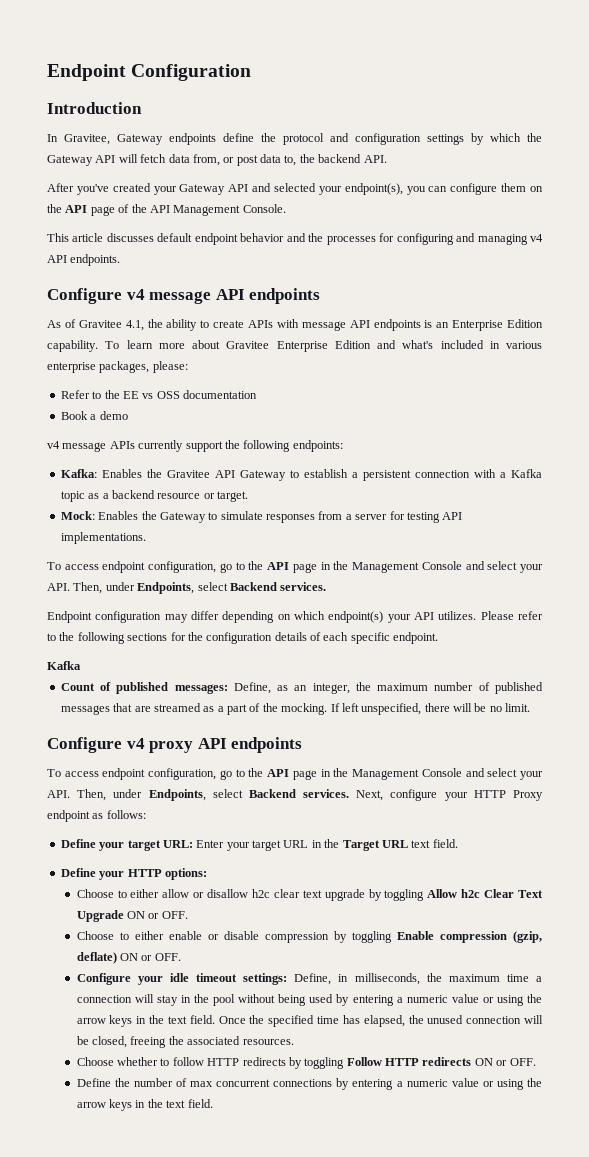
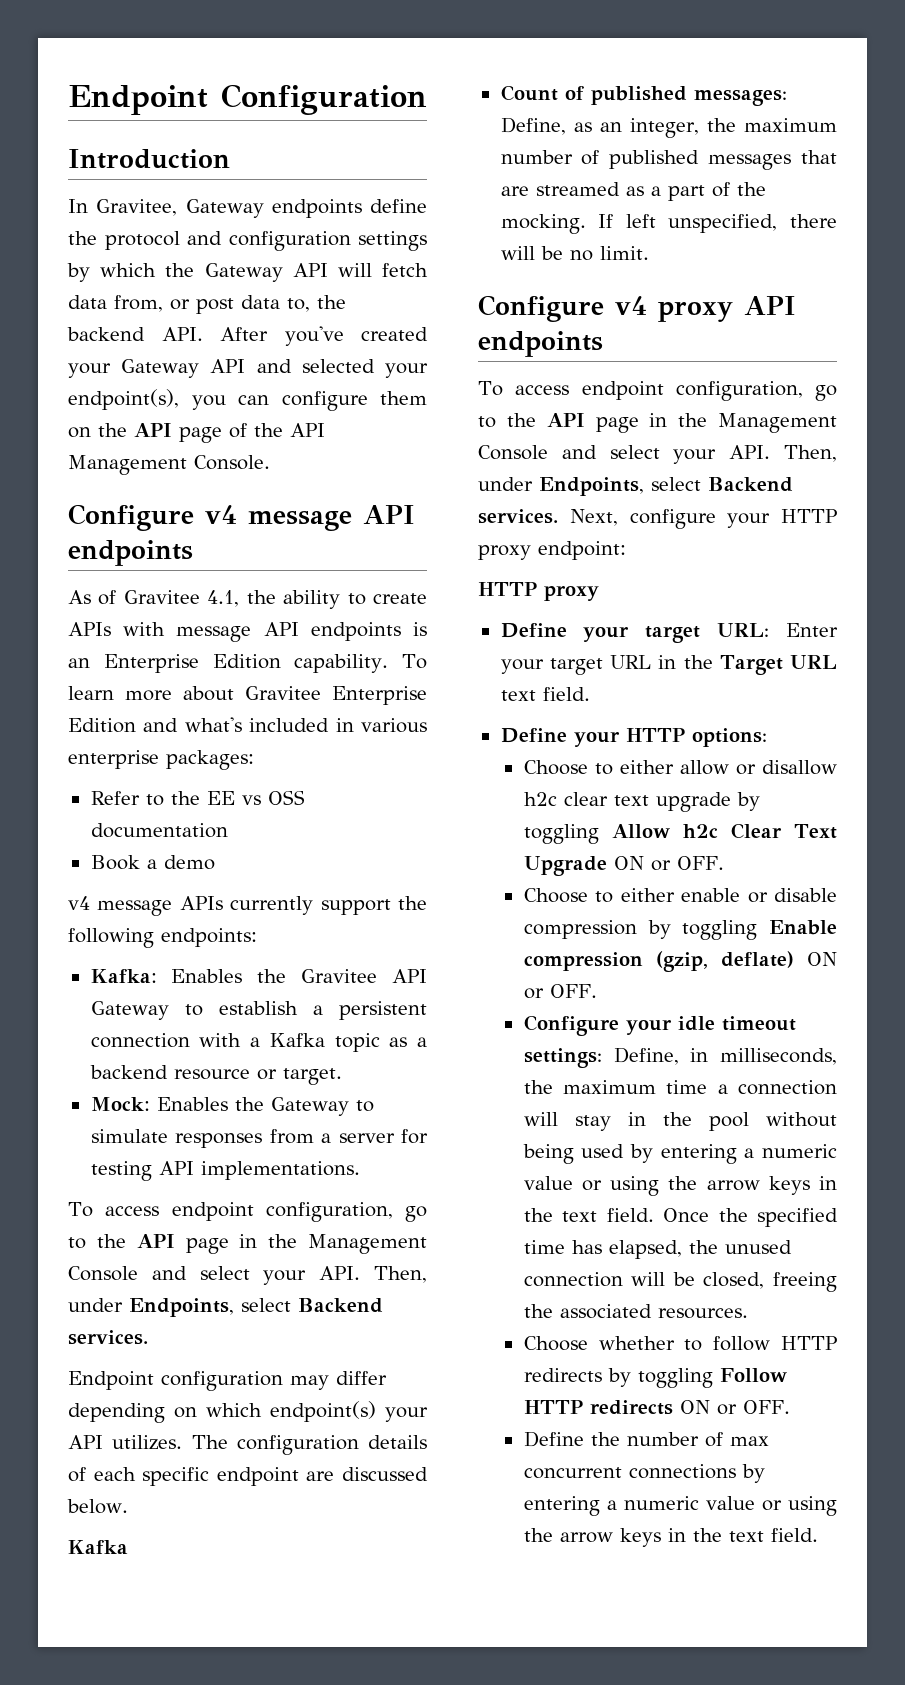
- In Gravitee, Gateway endpoints define the protocol and configuration settings by which the Gateway API will fetch data from, or post data to, the backend API.
- After you've created your Gateway API and selected your endpoint(s), you can configure them on the API page of the API Management Console.
+ In Gravitee, Gateway endpoints define the protocol and configuration settings by which the Gateway API will fetch data from, or post data to, the backend API. After you've created your Gateway API and selected your endpoint(s), you can configure them on the API page of the API Management Console.
- This article discusses default endpoint behavior and the processes for configuring and managing v4 API endpoints.
- To learn more about Gravitee Enterprise Edition and what's included in various enterprise packages, please:
+ To learn more about Gravitee Enterprise Edition and what's included in various enterprise packages:
- Please refer to the following sections for the configuration details of each specific endpoint.
+ The configuration details of each specific endpoint are discussed below.
- Next, configure your HTTP Proxy endpoint as follows:
+ Next, configure your HTTP proxy endpoint:
+ HTTP proxy

